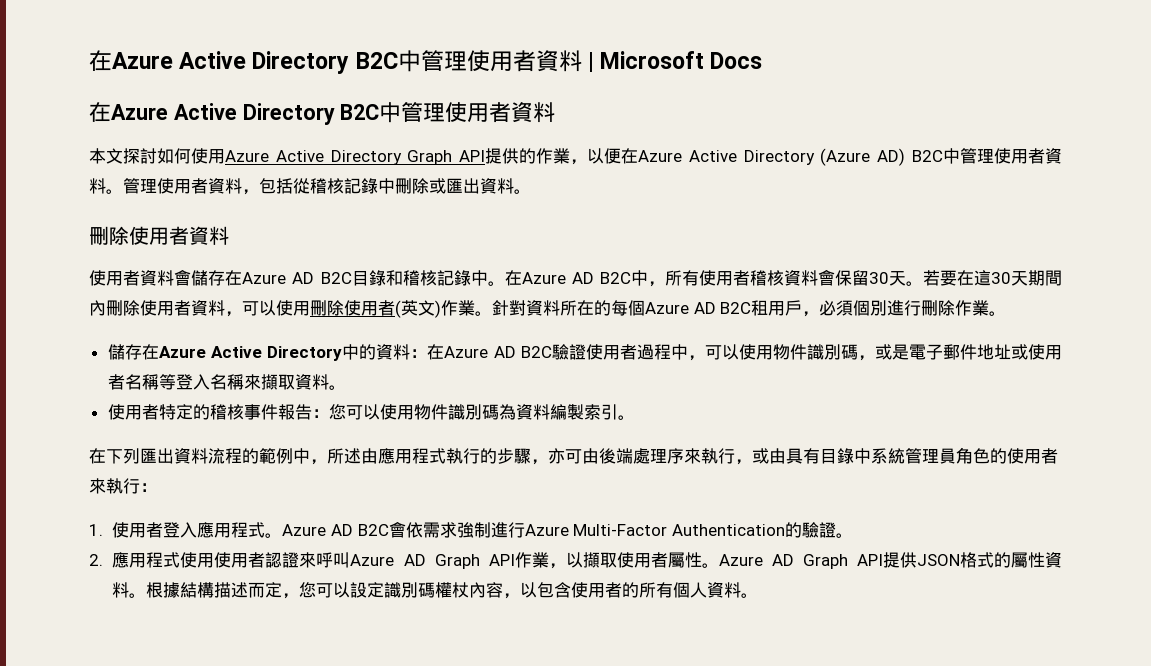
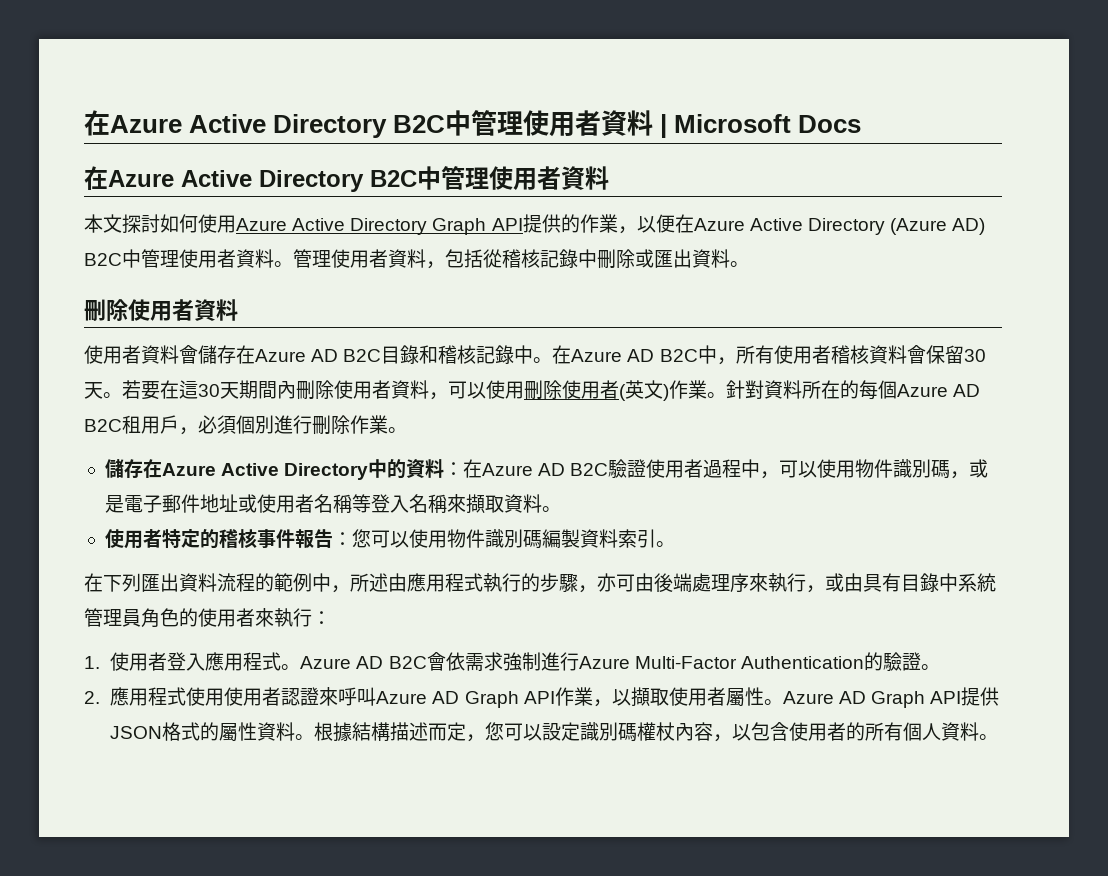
- 使用者特定的稽核事件報告：您可以使用物件識別碼為資料編製索引。
+ 使用者特定的稽核事件報告：您可以使用物件識別碼編製資料索引。

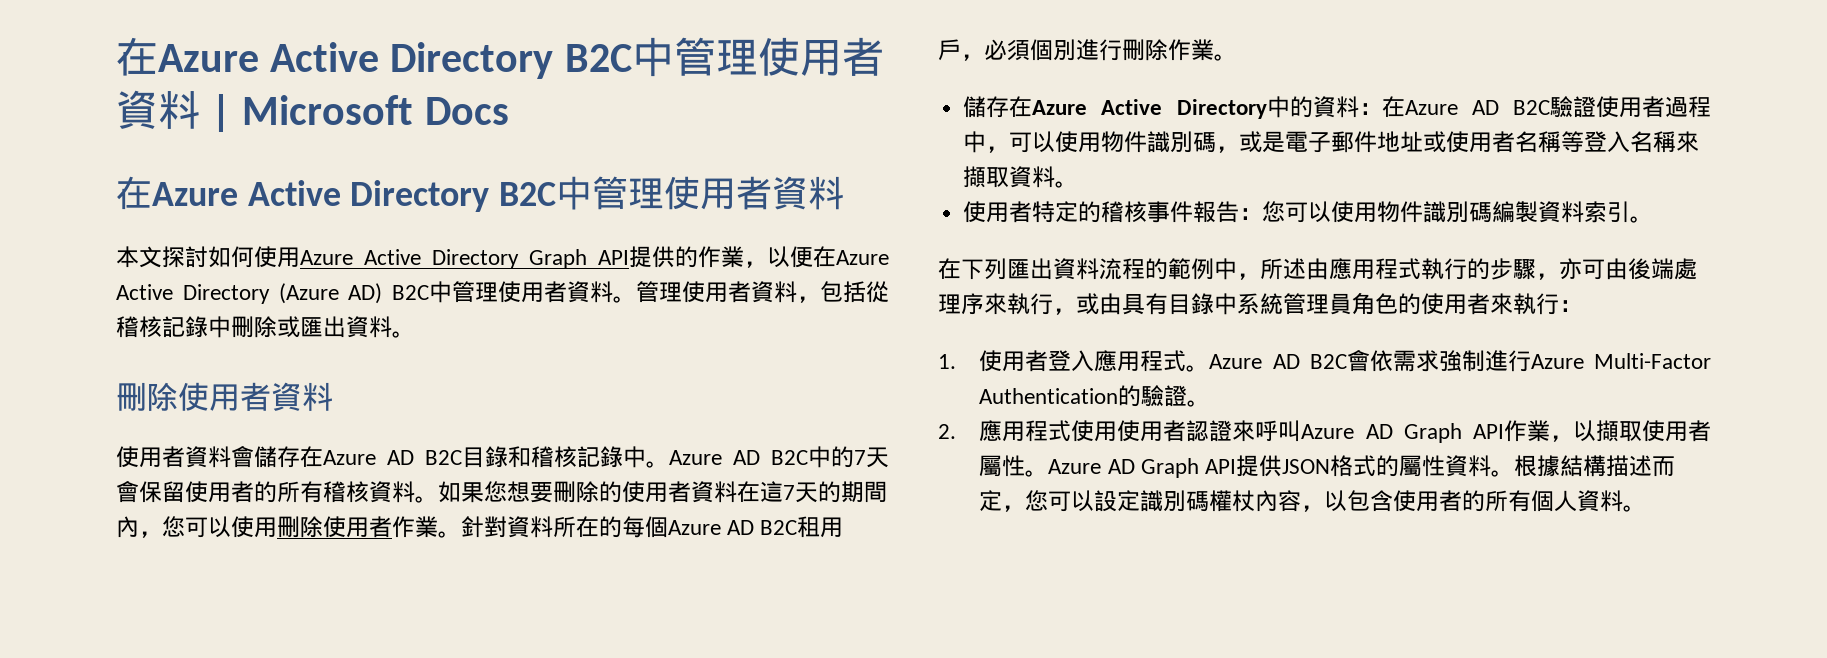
- 在Azure AD B2C中，所有使用者稽核資料會保留30天。若要在這30天期間內刪除使用者資料，可以使用刪除使用者(英文)作業。
+ Azure AD B2C中的7天會保留使用者的所有稽核資料。如果您想要刪除的使用者資料在這7天的期間內，您可以使用刪除使用者作業。

